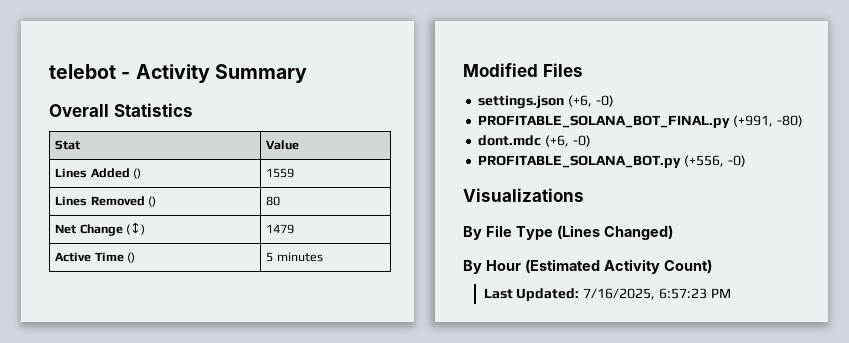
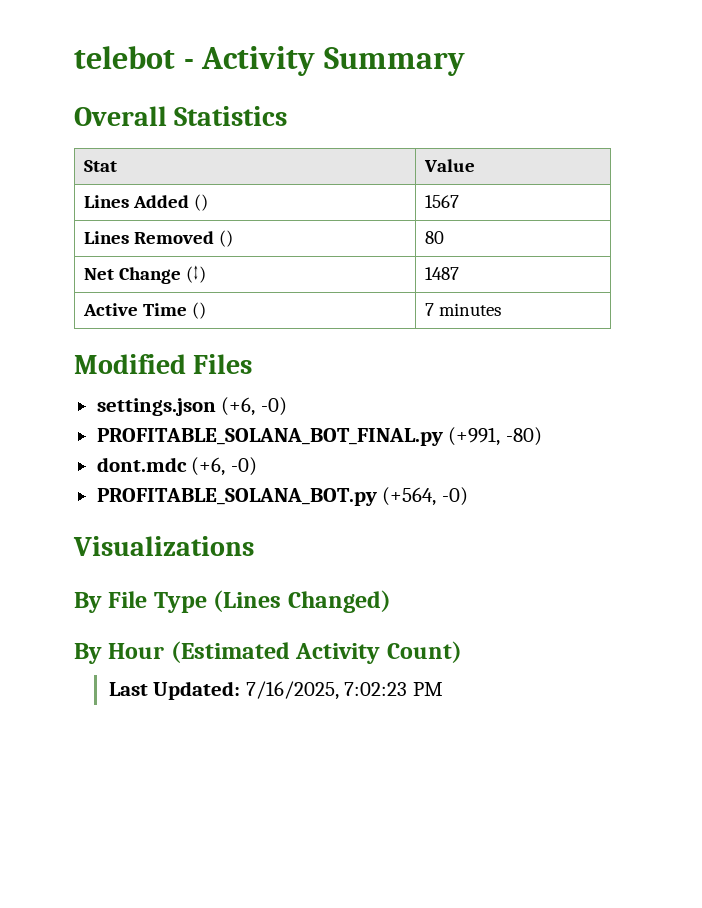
- Lines Added () | 1559
+ Lines Added () | 1567
- Net Change (↕) | 1479
+ Net Change (↕) | 1487
- Active Time () | 5 minutes
+ Active Time () | 7 minutes
- PROFITABLE_SOLANA_BOT.py (+556, -0)
+ PROFITABLE_SOLANA_BOT.py (+564, -0)
- Last Updated: 7/16/2025, 6:57:23 PM
+ Last Updated: 7/16/2025, 7:02:23 PM

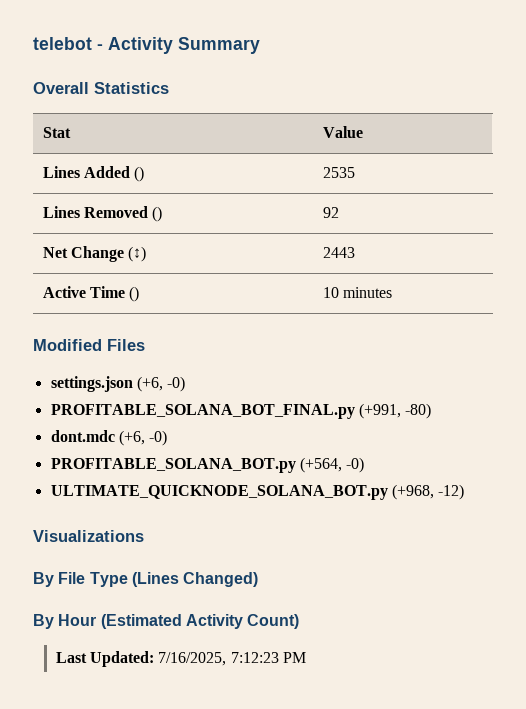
- Lines Added () | 1567
+ Lines Added () | 2535
- Lines Removed () | 80
+ Lines Removed () | 92
- Net Change (↕) | 1487
+ Net Change (↕) | 2443
- Active Time () | 7 minutes
+ Active Time () | 10 minutes
+ ULTIMATE_QUICKNODE_SOLANA_BOT.py (+968, -12)
- Last Updated: 7/16/2025, 7:02:23 PM
+ Last Updated: 7/16/2025, 7:12:23 PM

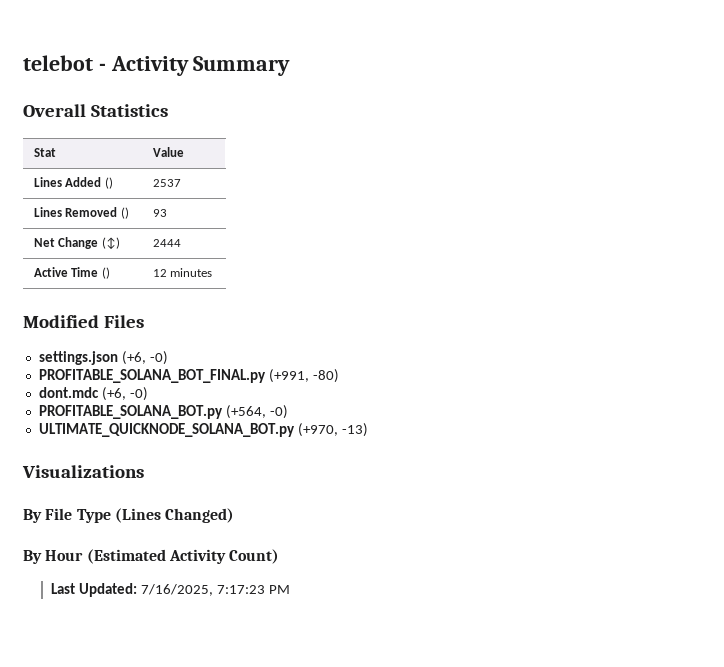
- Lines Added () | 2535
+ Lines Added () | 2537
- Lines Removed () | 92
+ Lines Removed () | 93
- Net Change (↕) | 2443
+ Net Change (↕) | 2444
- Active Time () | 10 minutes
+ Active Time () | 12 minutes
- ULTIMATE_QUICKNODE_SOLANA_BOT.py (+968, -12)
+ ULTIMATE_QUICKNODE_SOLANA_BOT.py (+970, -13)
- Last Updated: 7/16/2025, 7:12:23 PM
+ Last Updated: 7/16/2025, 7:17:23 PM

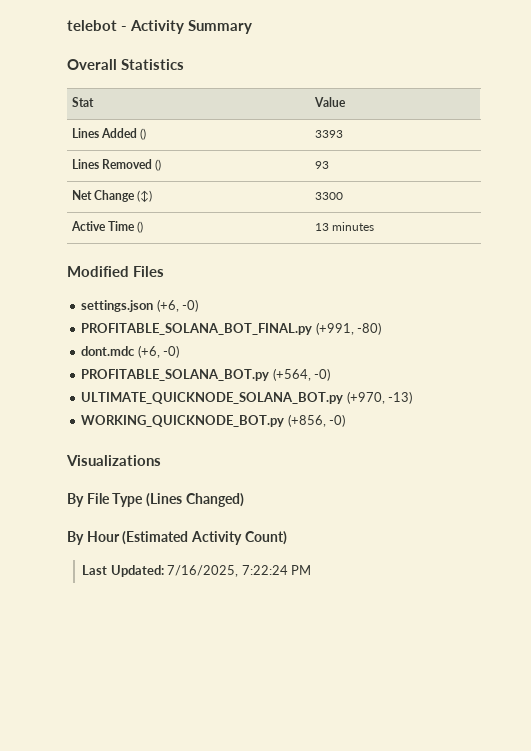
- Lines Added () | 2537
+ Lines Added () | 3393
- Net Change (↕) | 2444
+ Net Change (↕) | 3300
- Active Time () | 12 minutes
+ Active Time () | 13 minutes
+ WORKING_QUICKNODE_BOT.py (+856, -0)
- Last Updated: 7/16/2025, 7:17:23 PM
+ Last Updated: 7/16/2025, 7:22:24 PM

